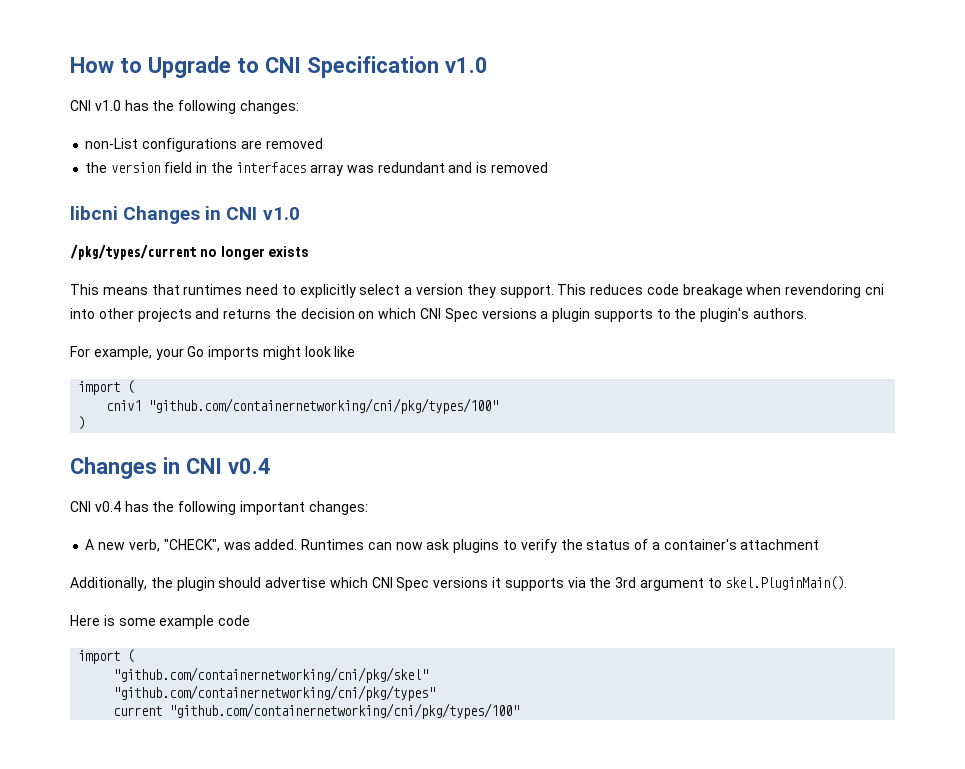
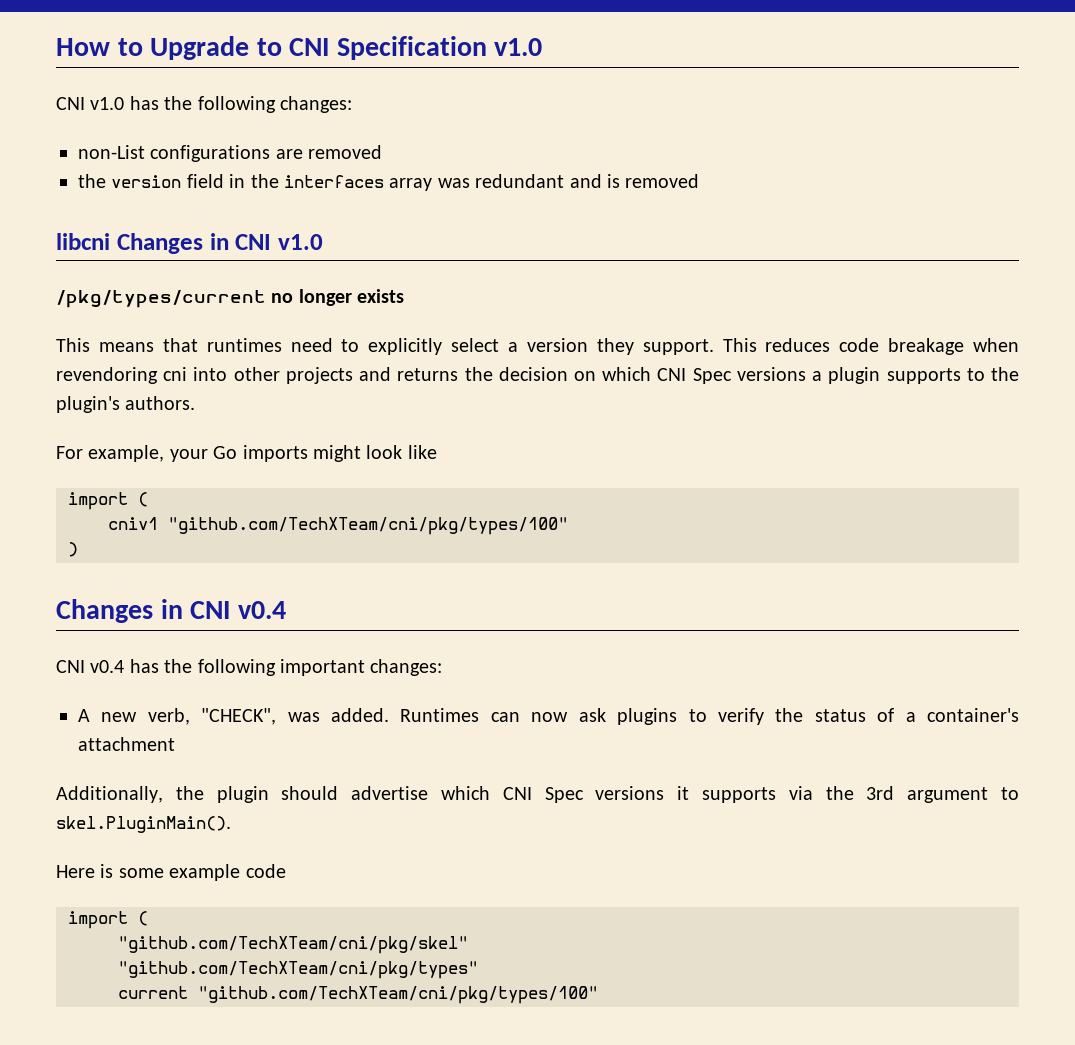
- cniv1 "github.com/containernetworking/cni/pkg/types/100"
+ cniv1 "github.com/TechXTeam/cni/pkg/types/100"
- "github.com/containernetworking/cni/pkg/skel"
- "github.com/containernetworking/cni/pkg/types"
+ "github.com/TechXTeam/cni/pkg/skel"
+ "github.com/TechXTeam/cni/pkg/types"
- current "github.com/containernetworking/cni/pkg/types/100"
+ current "github.com/TechXTeam/cni/pkg/types/100"

